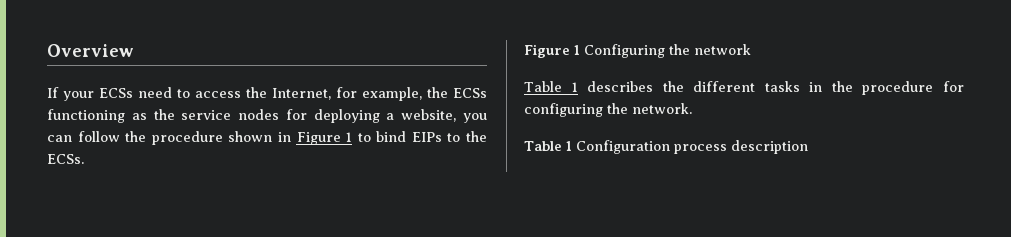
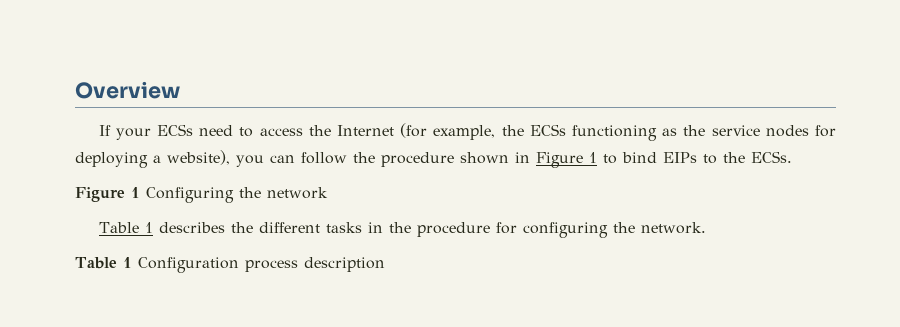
- If your ECSs need to access the Internet, for example, the ECSs functioning as the service nodes for deploying a website, you can follow the procedure shown in Figure 1 to bind EIPs to the ECSs.
+ If your ECSs need to access the Internet (for example, the ECSs functioning as the service nodes for deploying a website), you can follow the procedure shown in Figure 1 to bind EIPs to the ECSs.

